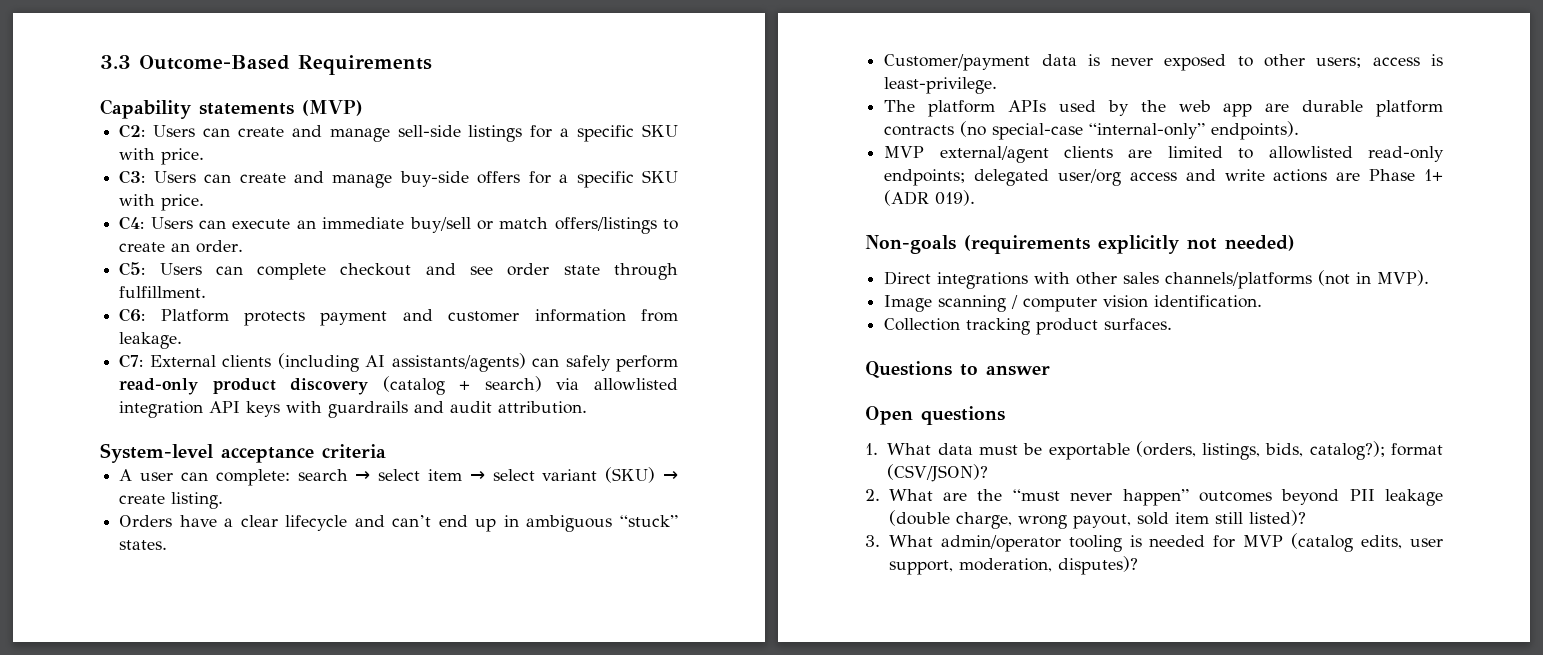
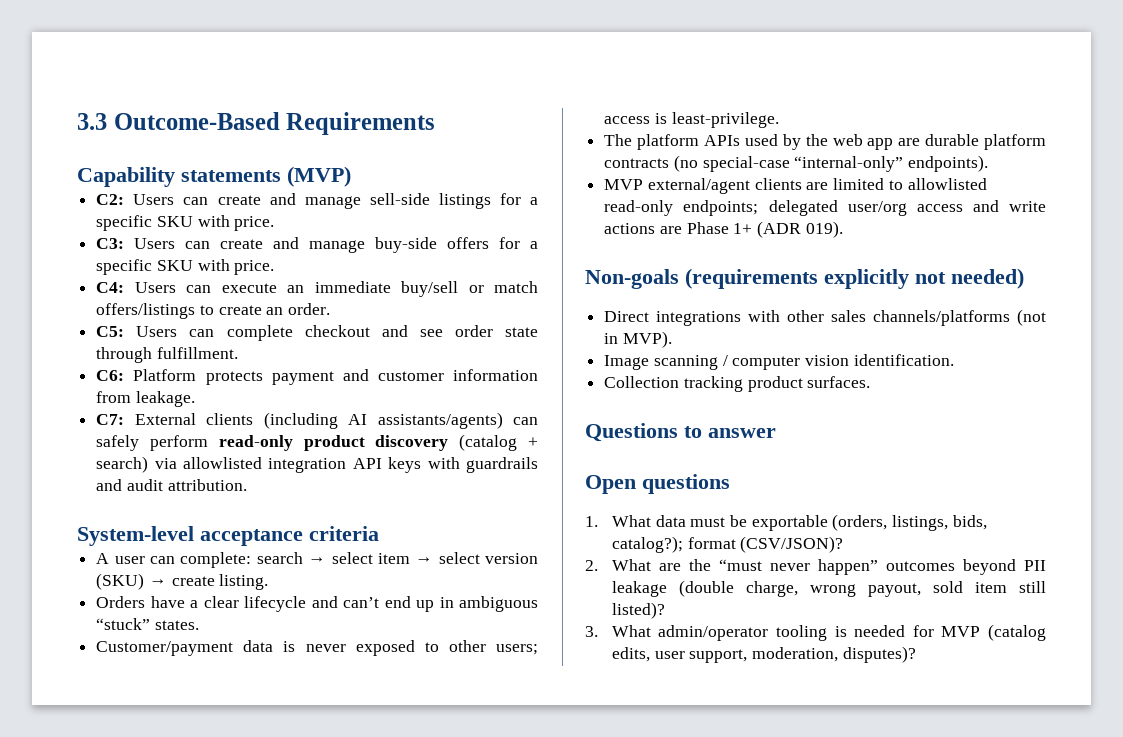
- A user can complete: search → select item → select variant (SKU) → create listing.
+ A user can complete: search → select item → select version (SKU) → create listing.

